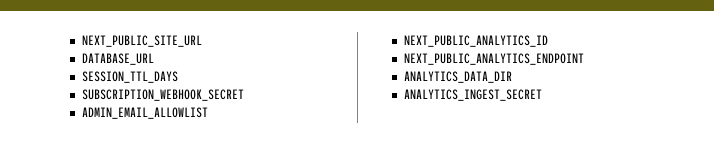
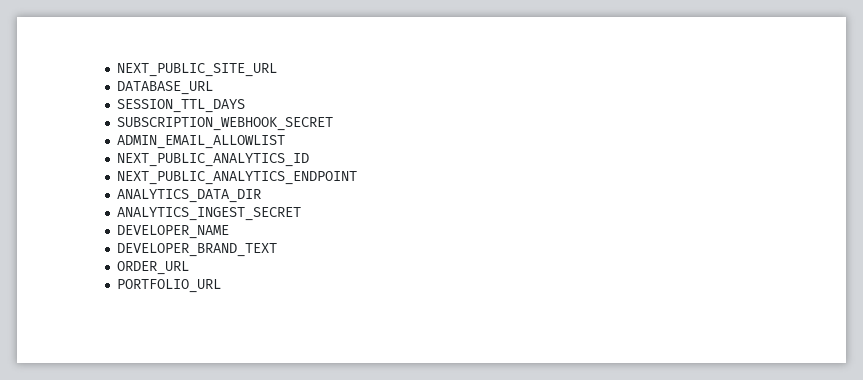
+ DEVELOPER_NAME
+ DEVELOPER_BRAND_TEXT
+ ORDER_URL
+ PORTFOLIO_URL

